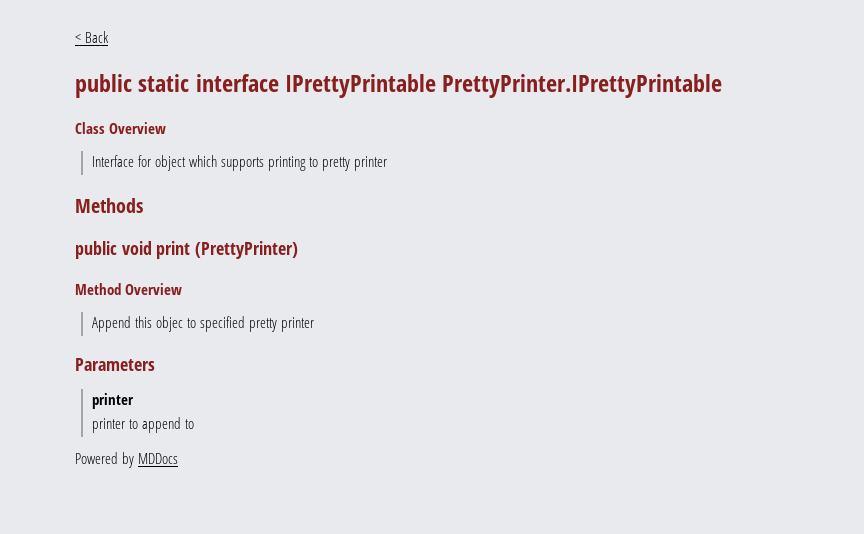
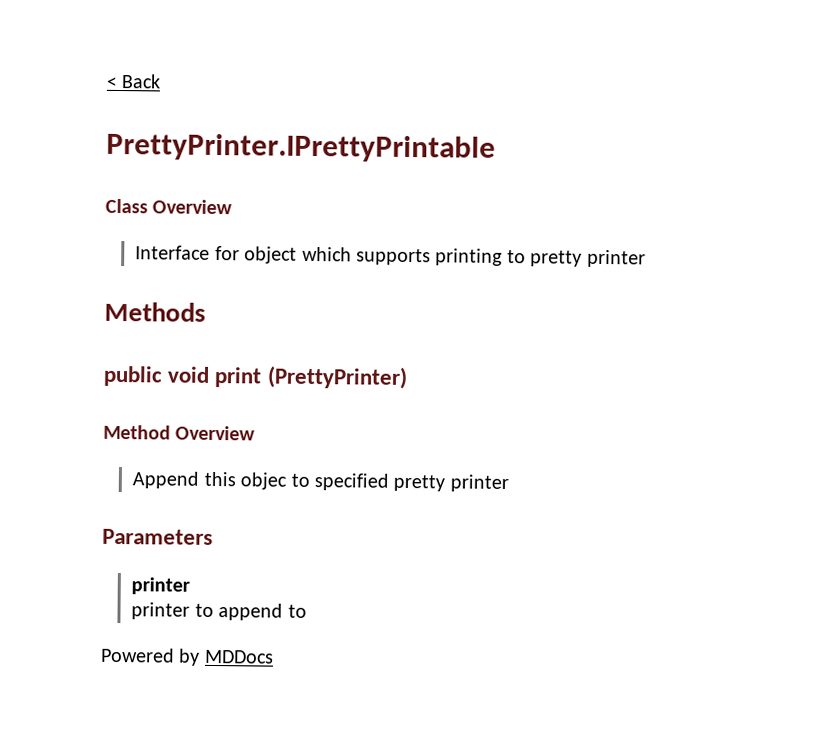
- public static interface IPrettyPrintable PrettyPrinter.IPrettyPrintable
+ PrettyPrinter.IPrettyPrintable

